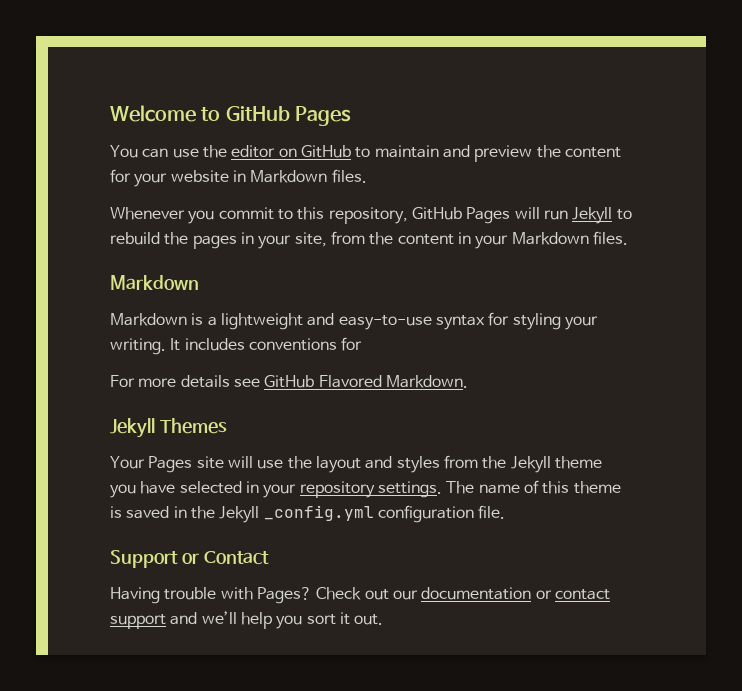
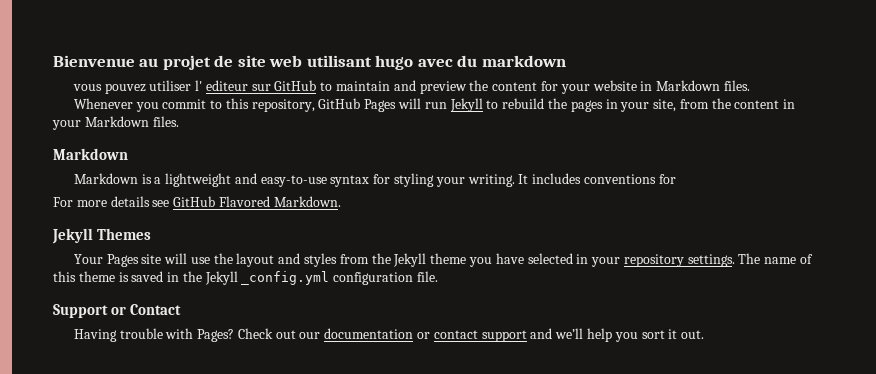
- Welcome to GitHub Pages
- You can use the editor on GitHub to maintain and preview the content for your website in Markdown files.
+ Bienvenue au projet de site web utilisant hugo avec du markdown
+ vous pouvez utiliser l' editeur sur GitHub to maintain and preview the content for your website in Markdown files.

